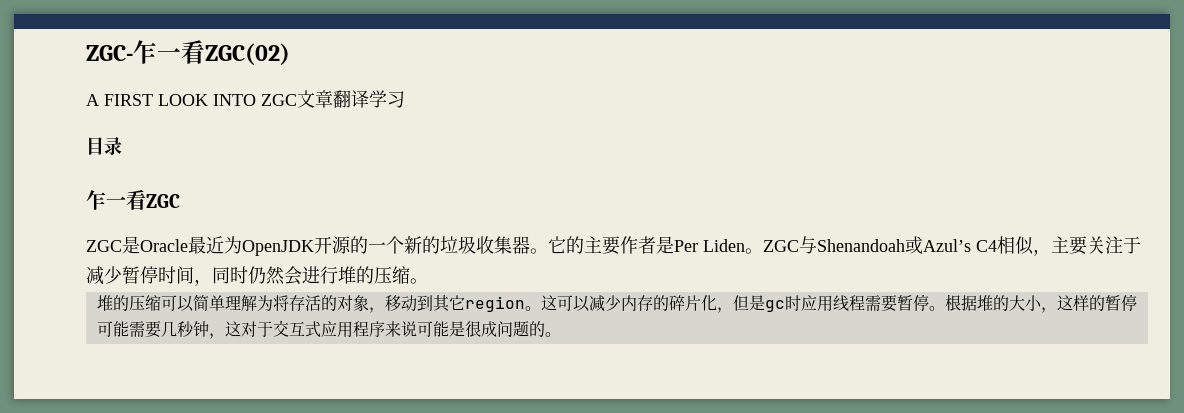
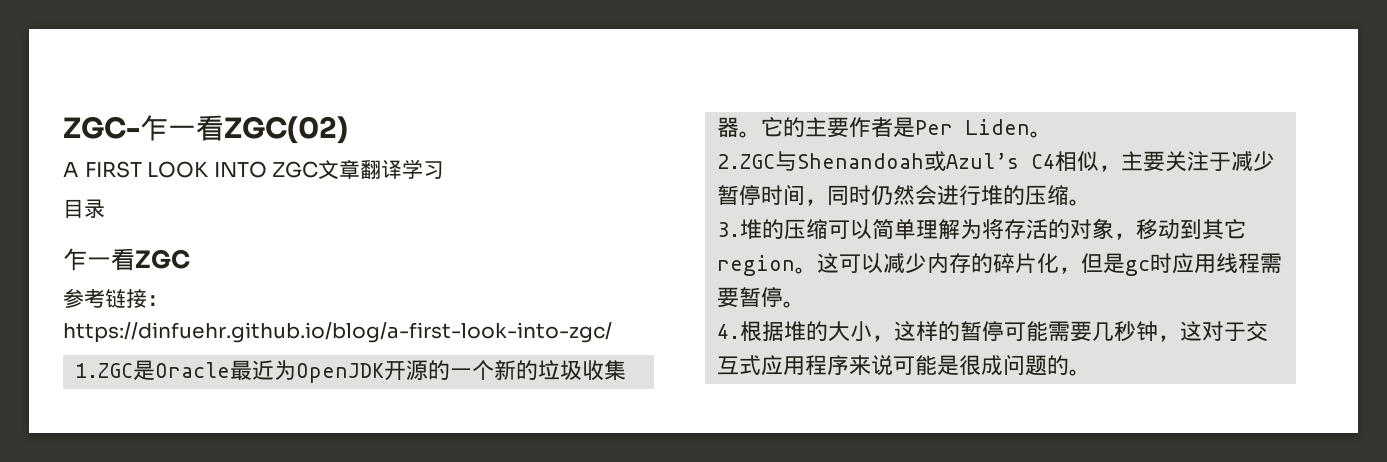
- ZGC是Oracle最近为OpenJDK开源的一个新的垃圾收集器。
+ 参考链接：https://dinfuehr.github.io/blog/a-first-look-into-zgc/
+ 1.ZGC是Oracle最近为OpenJDK开源的一个新的垃圾收集器。
- 它的主要作者是Per Liden。ZGC与Shenandoah或Azul’s C4相似，主要关注于减少暂停时间，同时仍然会进行堆的压缩。
+ 它的主要作者是Per Liden。
+ 2.ZGC与Shenandoah或Azul’s C4相似，主要关注于减少暂停时间，同时仍然会进行堆的压缩。
- 堆的压缩可以简单理解为将存活的对象，移动到其它region。
+ 3.堆的压缩可以简单理解为将存活的对象，移动到其它region。
- 这可以减少内存的碎片化，但是gc时应用线程需要暂停。根据堆的大小，这样的暂停可能需要几秒钟，这对于交互式应用程序来说可能是很成问题的。
+ 这可以减少内存的碎片化，但是gc时应用线程需要暂停。
+ 4.根据堆的大小，这样的暂停可能需要几秒钟，这对于交互式应用程序来说可能是很成问题的。

